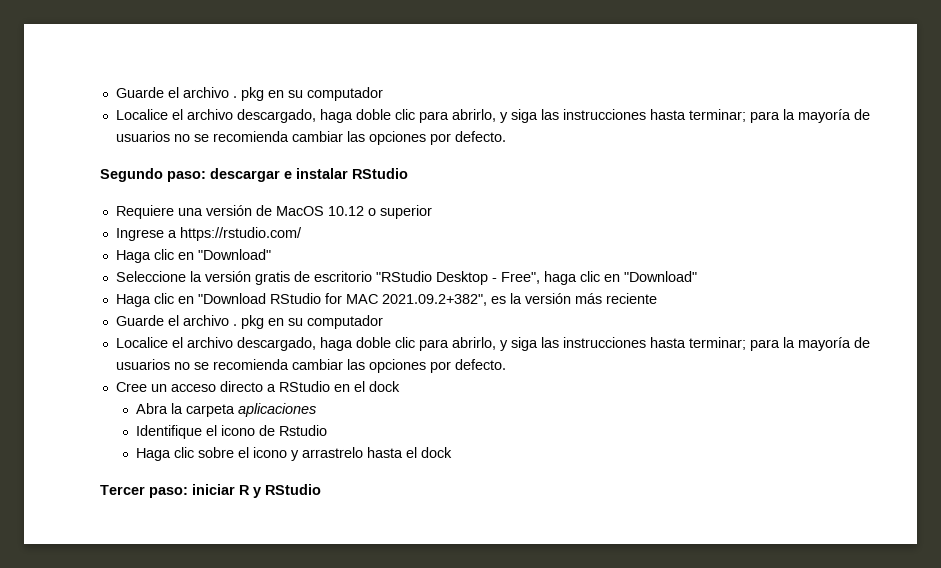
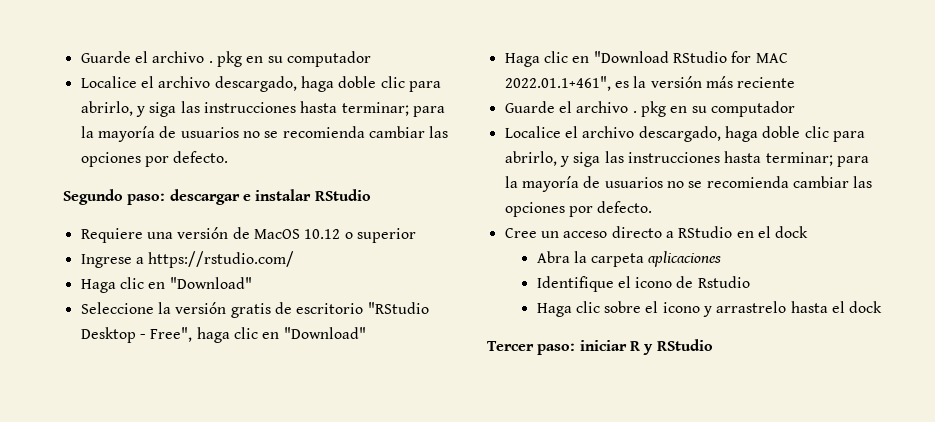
- Haga clic en "Download RStudio for MAC 2021.09.2+382", es la versión más reciente
+ Haga clic en "Download RStudio for MAC 2022.01.1+461", es la versión más reciente

